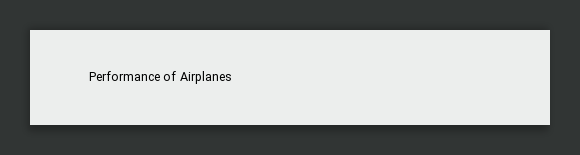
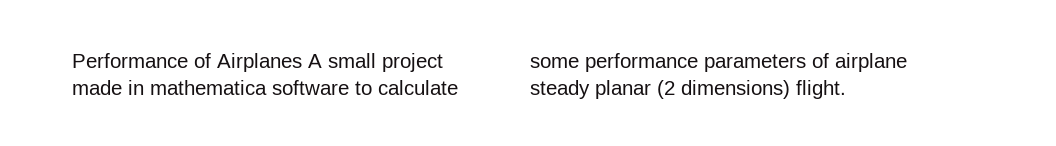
- Performance of Airplanes
+ Performance of Airplanes A small project made in mathematica software to calculate some performance parameters of airplane steady planar (2 dimensions) flight.

